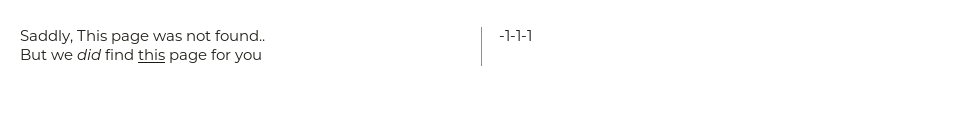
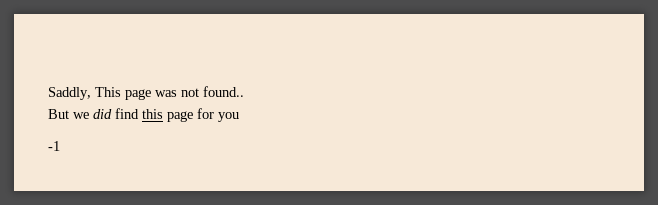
- -1-1-1
+ -1

